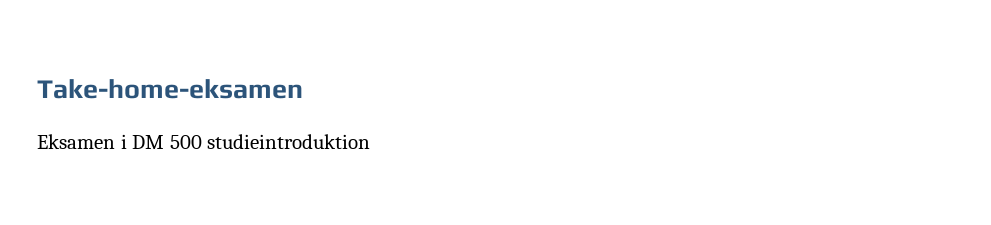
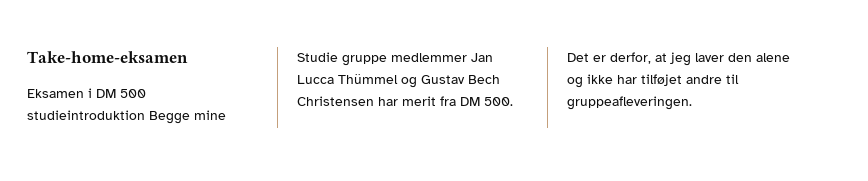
- Eksamen i DM 500 studieintroduktion
+ Eksamen i DM 500 studieintroduktion Begge mine Studie gruppe medlemmer Jan Lucca Thümmel og Gustav Bech Christensen har merit fra DM 500. Det er derfor, at jeg laver den alene og ikke har tilføjet andre til gruppeafleveringen.

